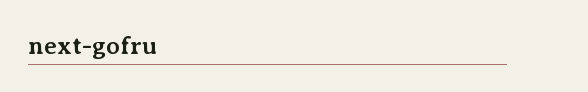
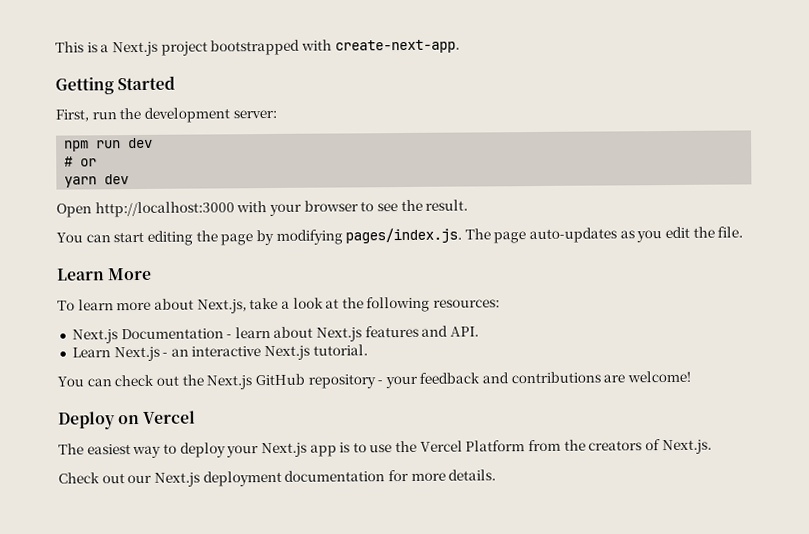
- next-gofru
+ This is a Next.js project bootstrapped with create-next-app.
+ Getting Started
+ First, run the development server:
+ npm run dev
+ # or
+ yarn dev
+ Open http://localhost:3000 with your browser to see the result.
+ You can start editing the page by modifying pages/index.js. The page auto-updates as you edit the file.
+ Learn More
+ To learn more about Next.js, take a look at the following resources:
+ Next.js Documentation - learn about Next.js features and API.
+ Learn Next.js - an interactive Next.js tutorial.
+ You can check out the Next.js GitHub repository - your feedback and contributions are welcome!
+ Deploy on Vercel
+ The easiest way to deploy your Next.js app is to use the Vercel Platform from the creators of Next.js.
+ Check out our Next.js deployment documentation for more details.

